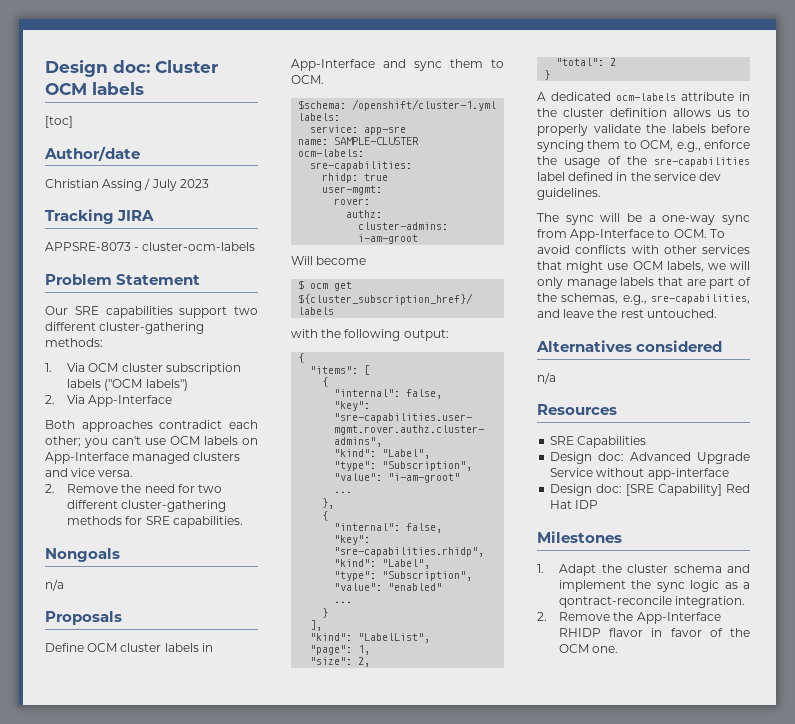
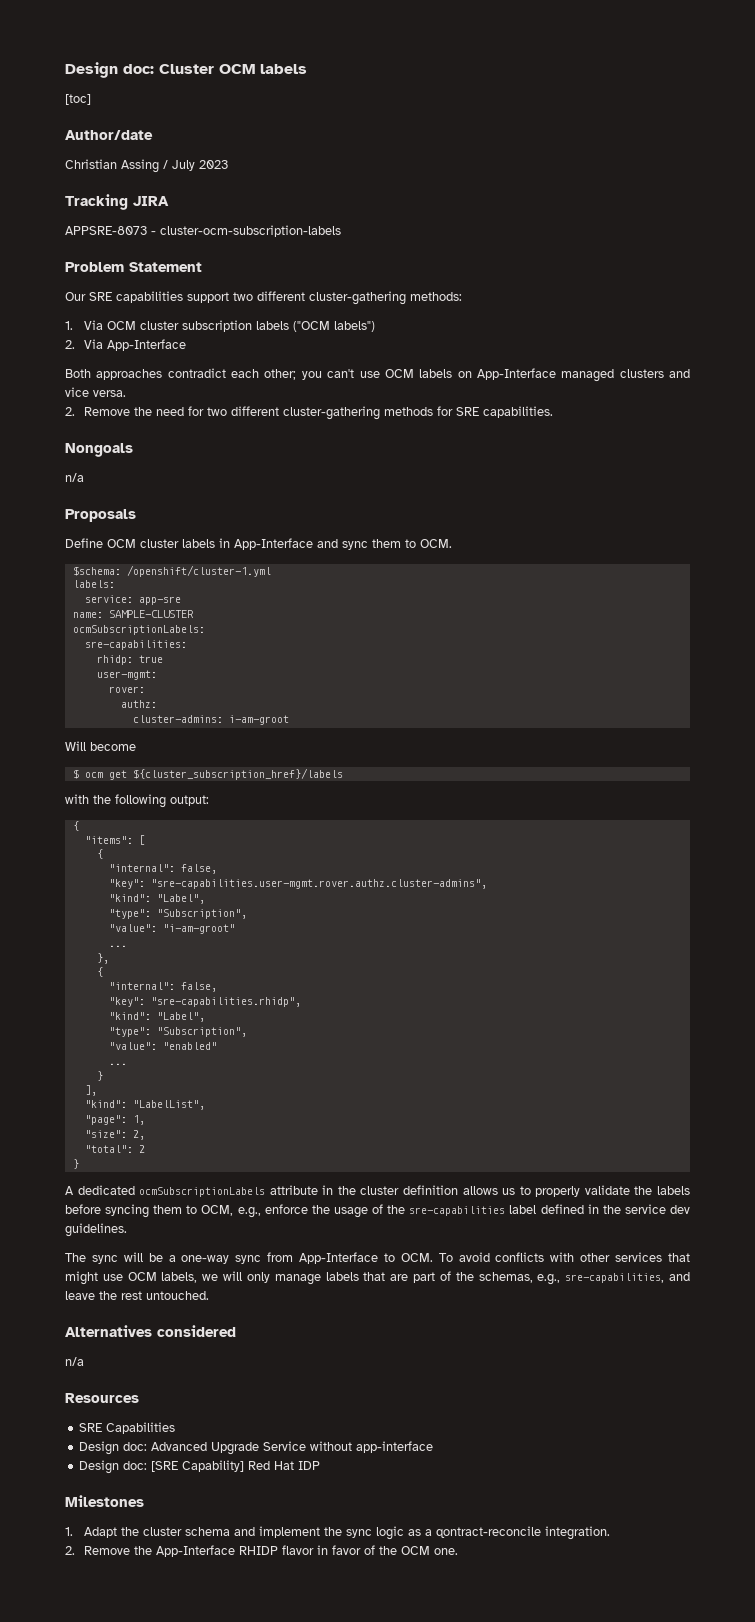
- APPSRE-8073 - cluster-ocm-labels
+ APPSRE-8073 - cluster-ocm-subscription-labels
- ocm-labels:
+ ocmSubscriptionLabels:
- A dedicated ocm-labels attribute in the cluster definition allows us to properly validate the labels before syncing them to OCM, e.g., enforce the usage of the sre-capabilities label defined in the service dev guidelines.
+ A dedicated ocmSubscriptionLabels attribute in the cluster definition allows us to properly validate the labels before syncing them to OCM, e.g., enforce the usage of the sre-capabilities label defined in the service dev guidelines.

